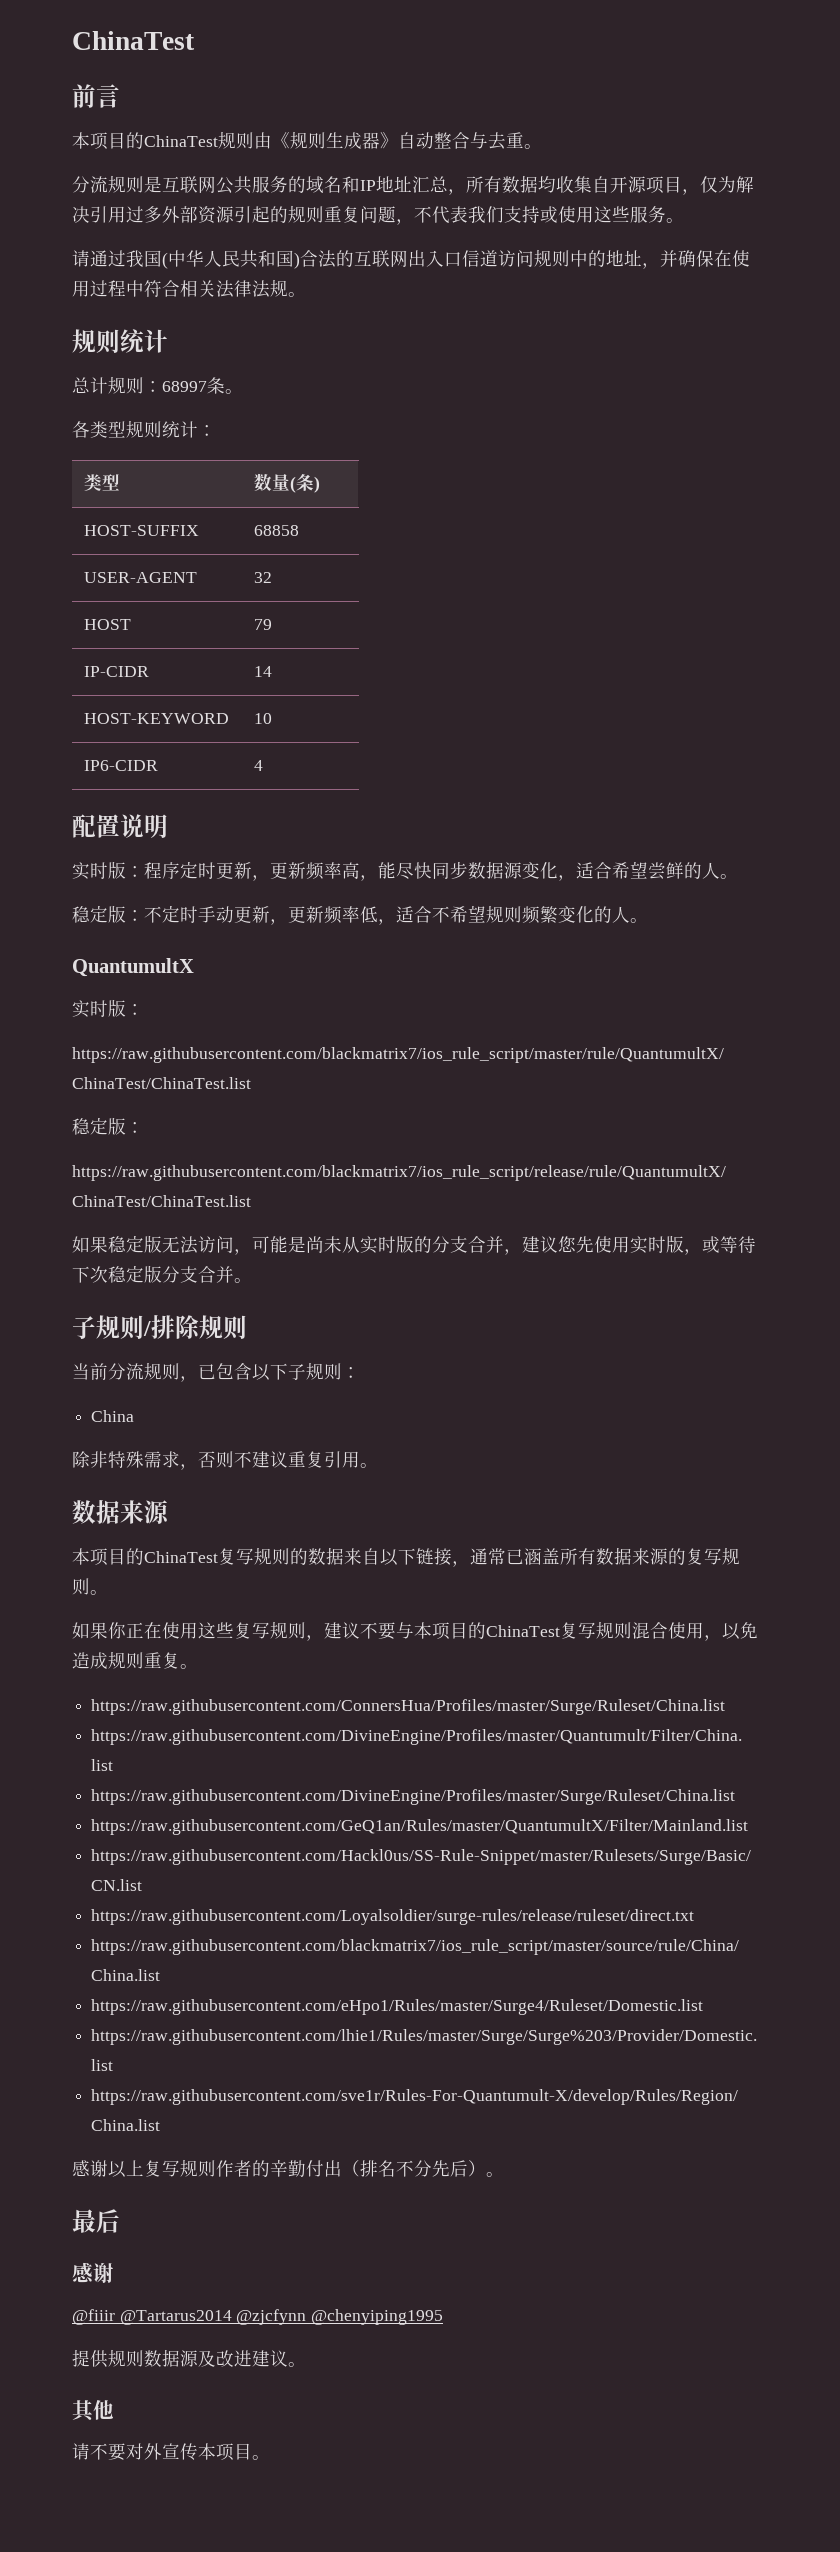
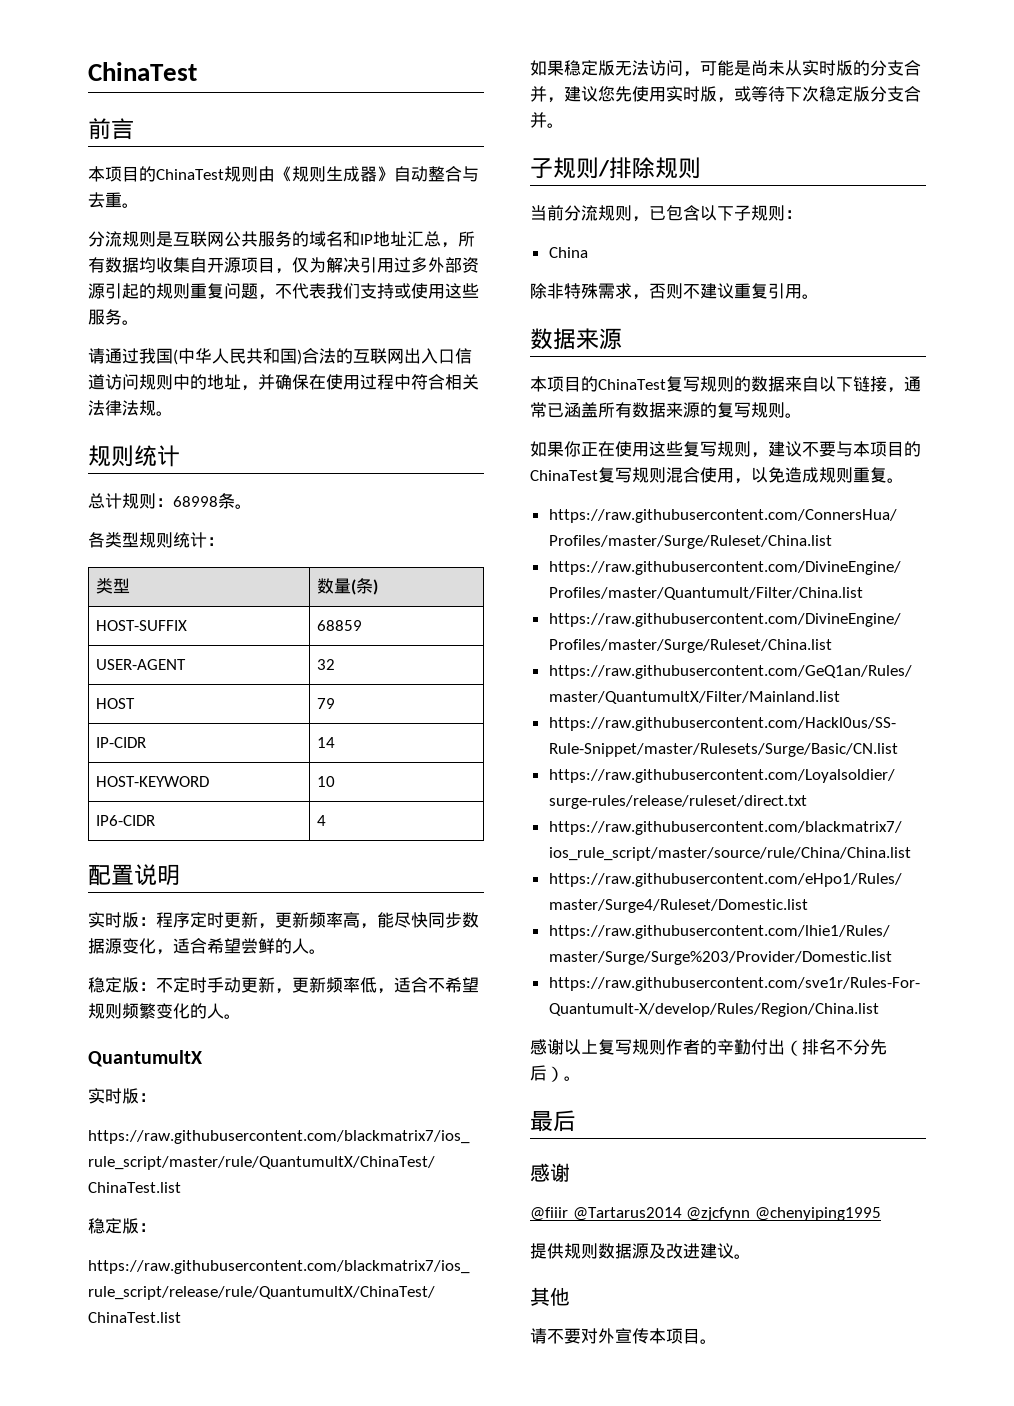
- 总计规则：68997条。
+ 总计规则：68998条。
- HOST-SUFFIX | 68858
+ HOST-SUFFIX | 68859

